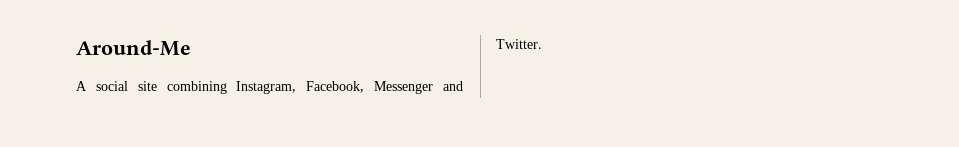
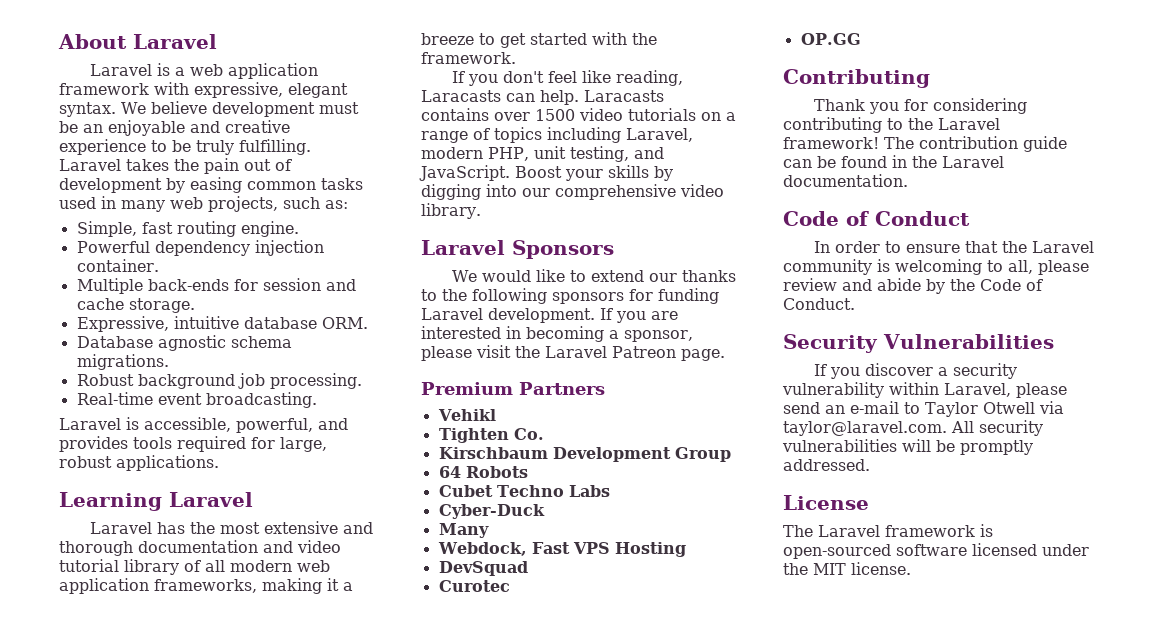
- Around-Me
- A social site combining Instagram, Facebook, Messenger and Twitter.
+ About Laravel
+ Laravel is a web application framework with expressive, elegant syntax. We believe development must be an enjoyable and creative experience to be truly fulfilling. Laravel takes the pain out of development by easing common tasks used in many web projects, such as:
+ Simple, fast routing engine.
+ Powerful dependency injection container.
+ Multiple back-ends for session and cache storage.
+ Expressive, intuitive database ORM.
+ Database agnostic schema migrations.
+ Robust background job processing.
+ Real-time event broadcasting.
+ Laravel is accessible, powerful, and provides tools required for large, robust applications.
+ Learning Laravel
+ Laravel has the most extensive and thorough documentation and video tutorial library of all modern web application frameworks, making it a breeze to get started with the framework.
+ If you don't feel like reading, Laracasts can help. Laracasts contains over 1500 video tutorials on a range of topics including Laravel, modern PHP, unit testing, and JavaScript. Boost your skills by digging into our comprehensive video library.
+ Laravel Sponsors
+ We would like to extend our thanks to the following sponsors for funding Laravel development. If you are interested in becoming a sponsor, please visit the Laravel Patreon page.
+ Premium Partners
+ Vehikl
+ Tighten Co.
+ Kirschbaum Development Group
+ 64 Robots
+ Cubet Techno Labs
+ Cyber-Duck
+ Many
+ Webdock, Fast VPS Hosting
+ DevSquad
+ Curotec
+ OP.GG
+ Contributing
+ Thank you for considering contributing to the Laravel framework! The contribution guide can be found in the Laravel documentation.
+ Code of Conduct
+ In order to ensure that the Laravel community is welcoming to all, please review and abide by the Code of Conduct.
+ Security Vulnerabilities
+ If you discover a security vulnerability within Laravel, please send an e-mail to Taylor Otwell via taylor@laravel.com. All security vulnerabilities will be promptly addressed.
+ License
+ The Laravel framework is open-sourced software licensed under the MIT license.

